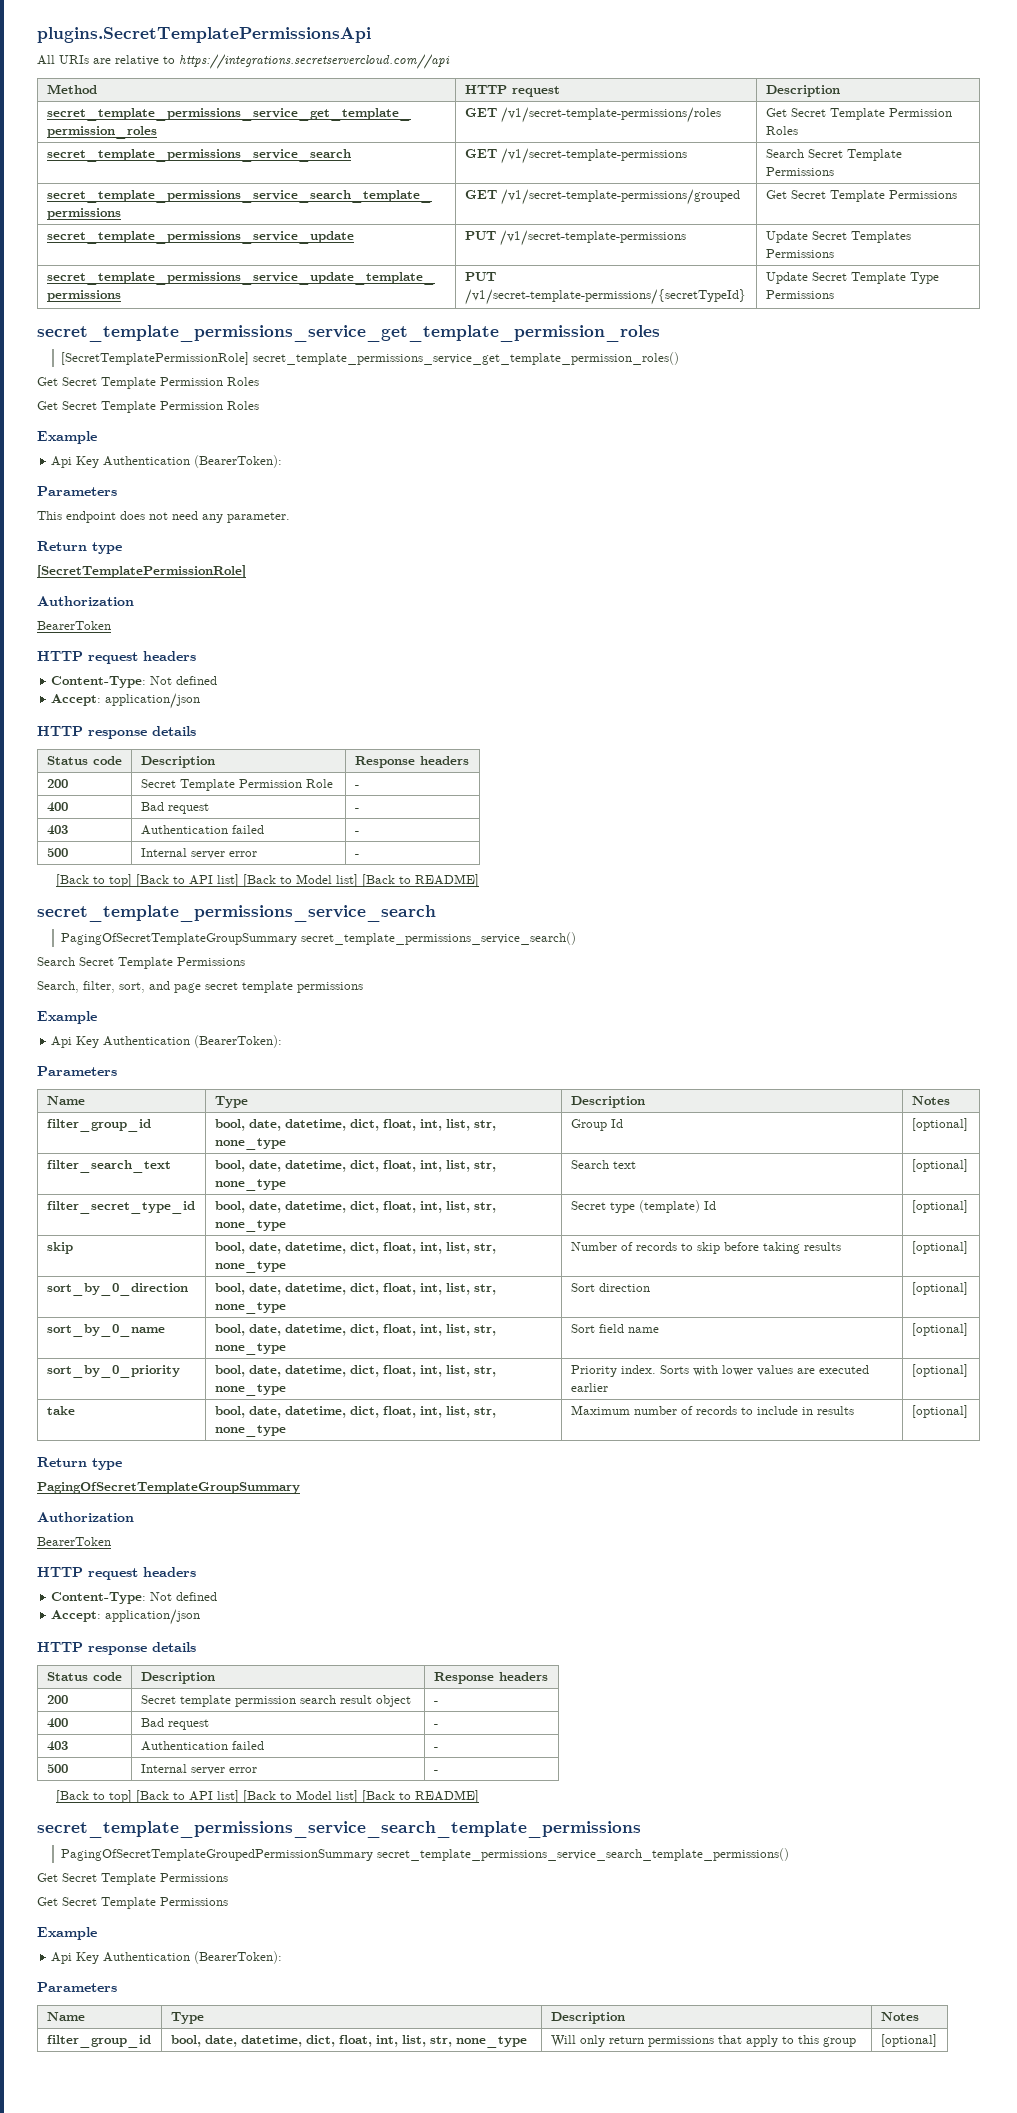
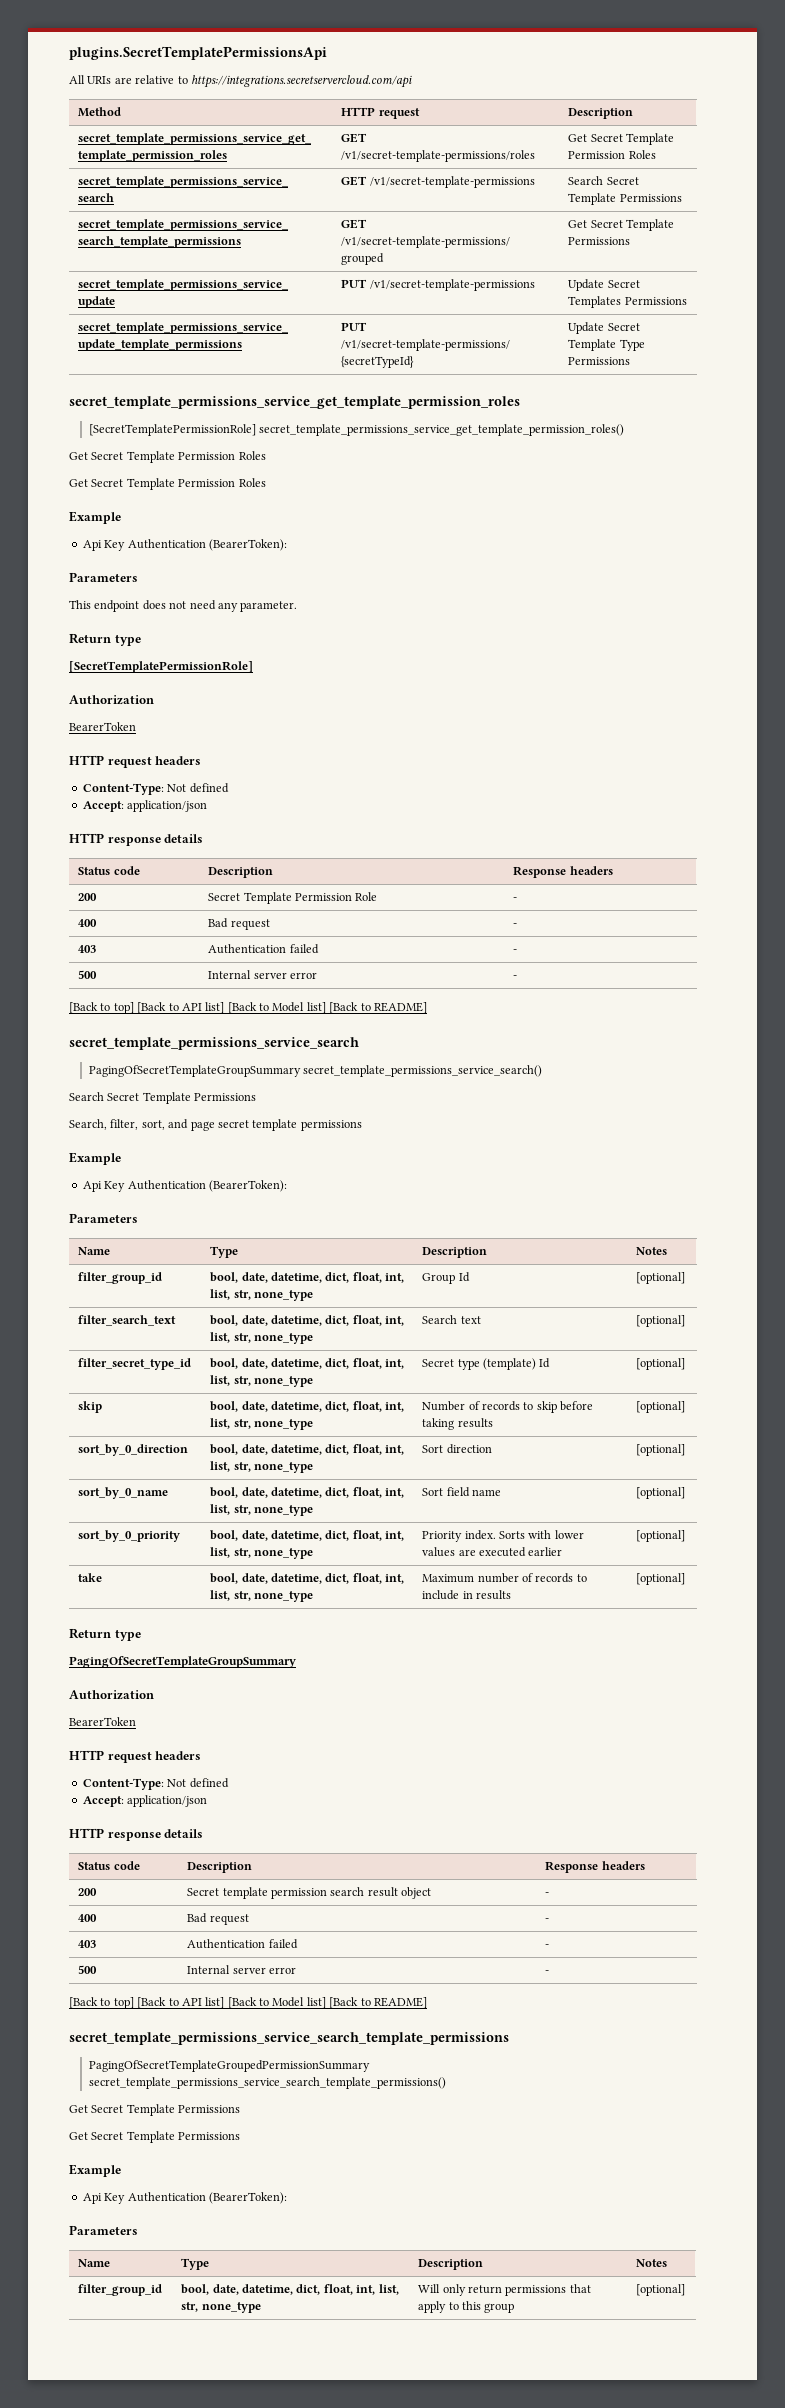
- All URIs are relative to https://integrations.secretservercloud.com//api
+ All URIs are relative to https://integrations.secretservercloud.com/api

